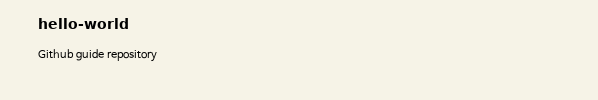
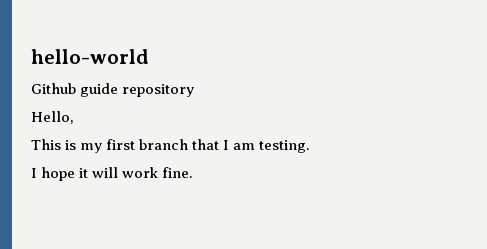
+ Hello,
+ This is my first branch that I am testing.
+ I hope it will work fine.

